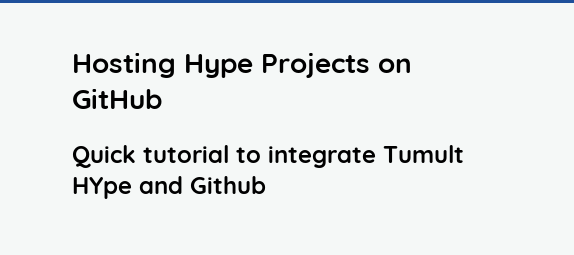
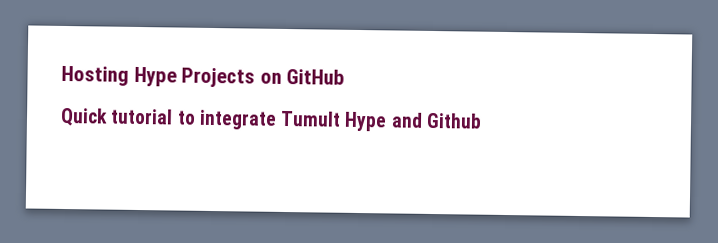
- Quick tutorial to integrate Tumult HYpe and Github
+ Quick tutorial to integrate Tumult Hype and Github

